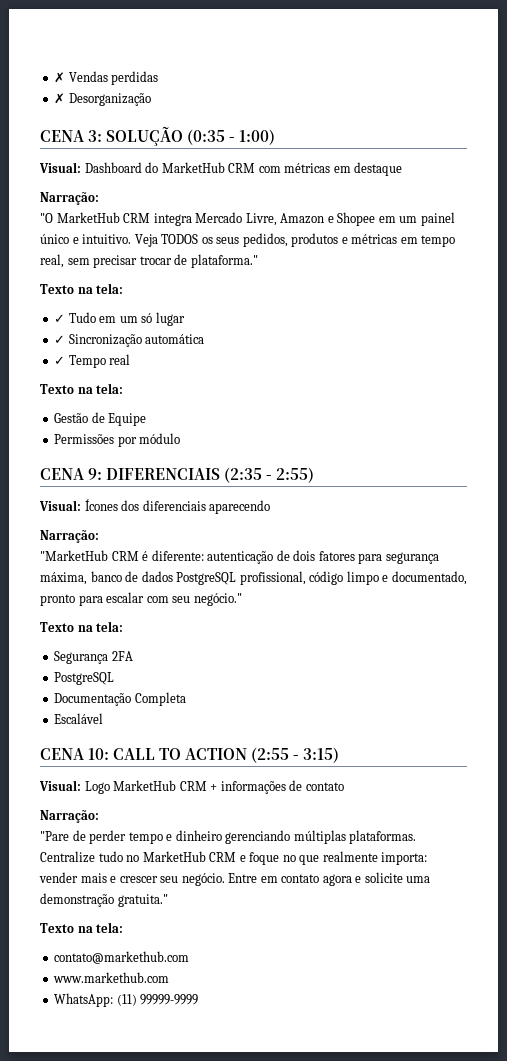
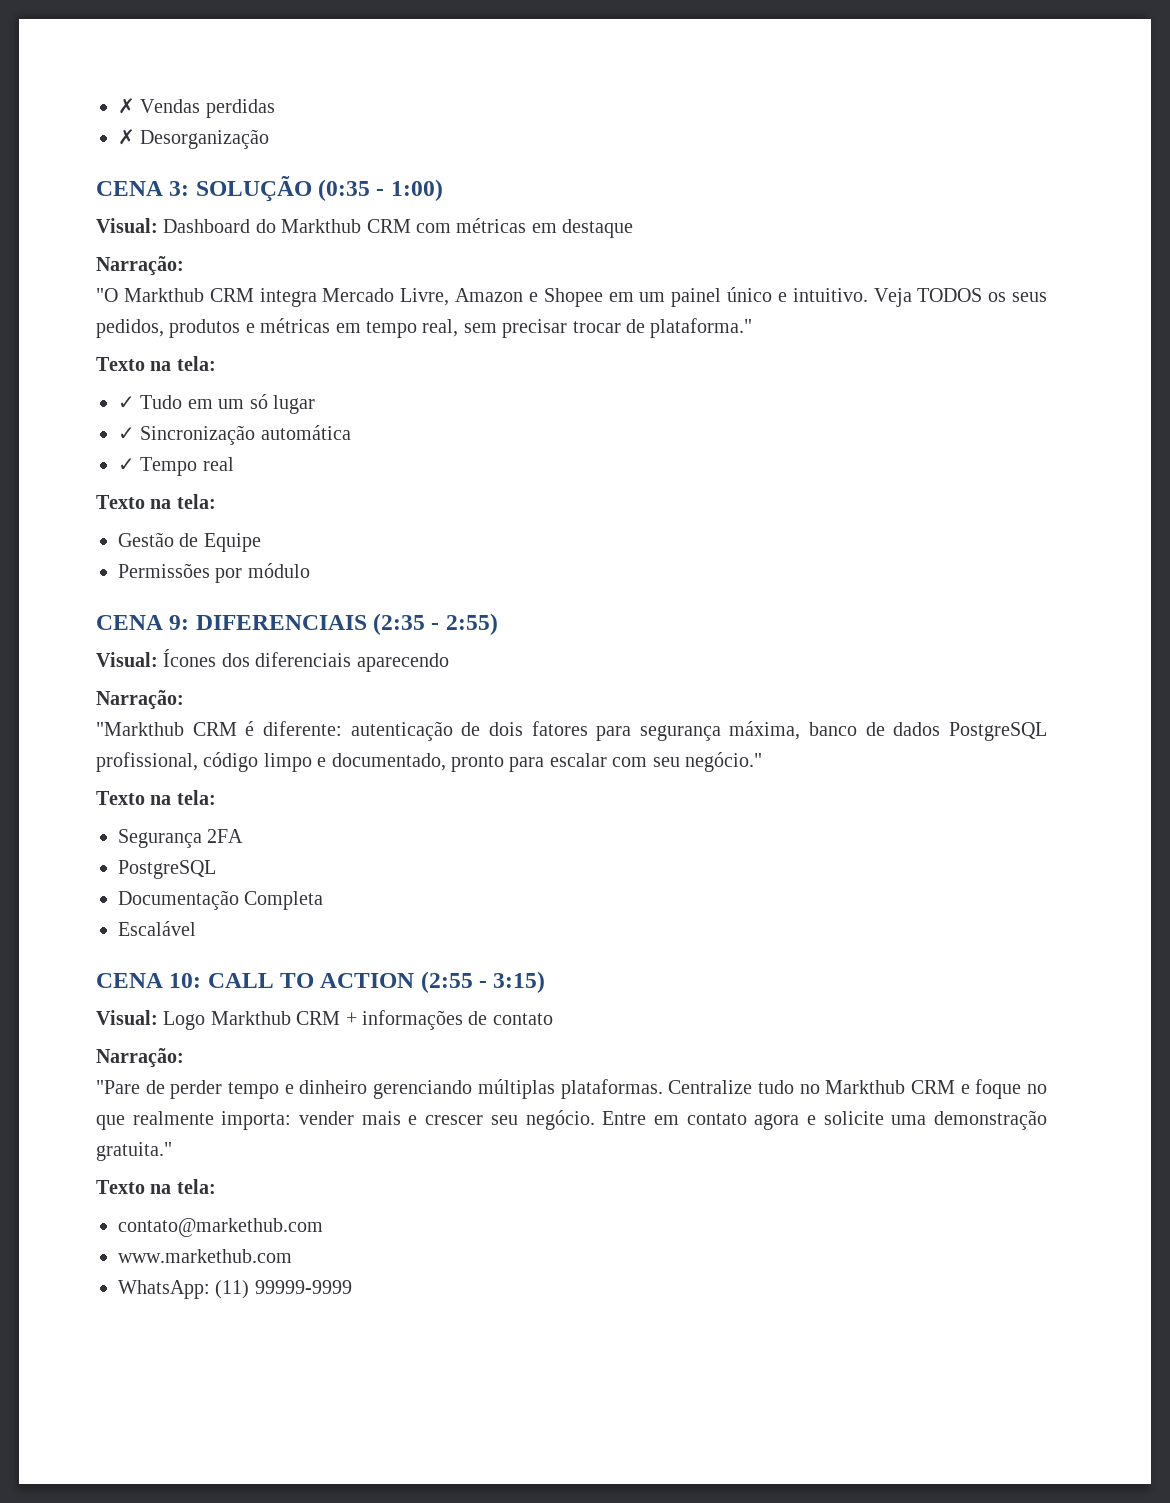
- Visual: Dashboard do MarketHub CRM com métricas em destaque
+ Visual: Dashboard do Markthub CRM com métricas em destaque
- "O MarketHub CRM integra Mercado Livre, Amazon e Shopee em um painel único e intuitivo.
+ "O Markthub CRM integra Mercado Livre, Amazon e Shopee em um painel único e intuitivo.
- "MarketHub CRM é diferente: autenticação de dois fatores para segurança máxima, banco de dados PostgreSQL profissional, código limpo e documentado, pronto para escalar com seu negócio."
+ "Markthub CRM é diferente: autenticação de dois fatores para segurança máxima, banco de dados PostgreSQL profissional, código limpo e documentado, pronto para escalar com seu negócio."
- Visual: Logo MarketHub CRM + informações de contato
+ Visual: Logo Markthub CRM + informações de contato
- Centralize tudo no MarketHub CRM e foque no que realmente importa: vender mais e crescer seu negócio.
+ Centralize tudo no Markthub CRM e foque no que realmente importa: vender mais e crescer seu negócio.

